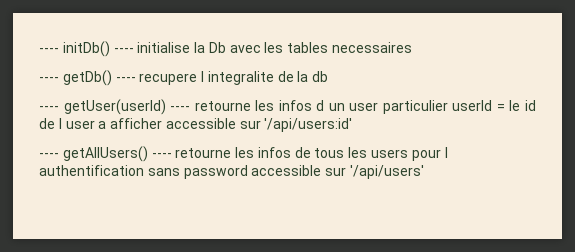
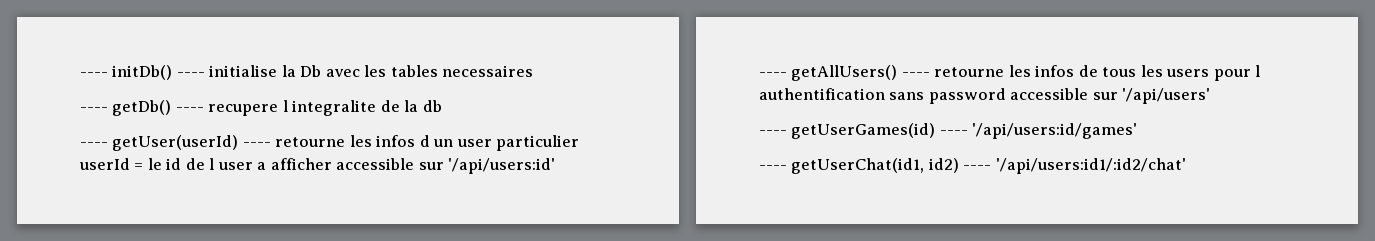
+ ---- getUserGames(id) ---- '/api/users:id/games'
+ ---- getUserChat(id1, id2) ---- '/api/users:id1/:id2/chat'

